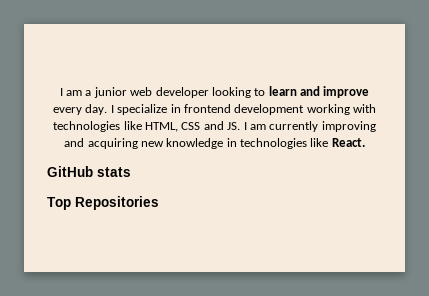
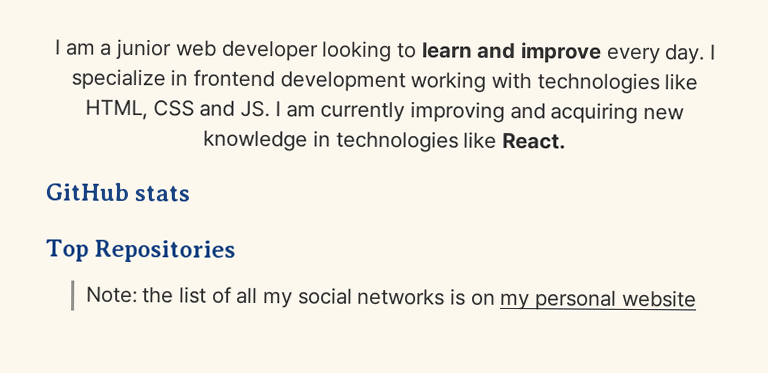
+ Note: the list of all my social networks is on my personal website

